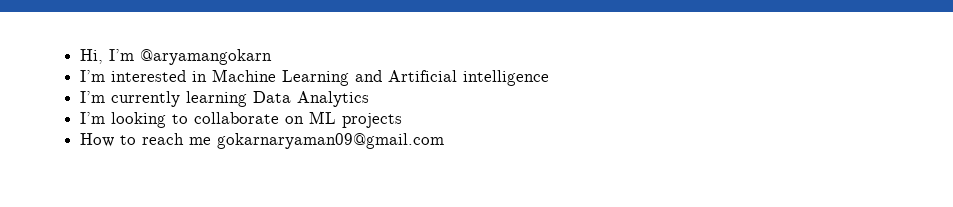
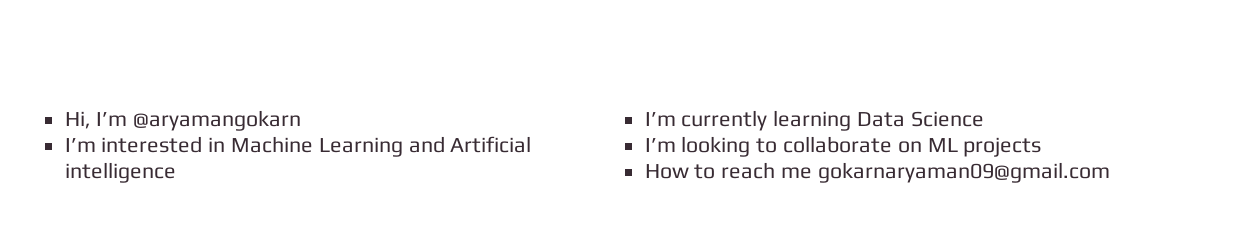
- I’m currently learning Data Analytics
+ I’m currently learning Data Science

